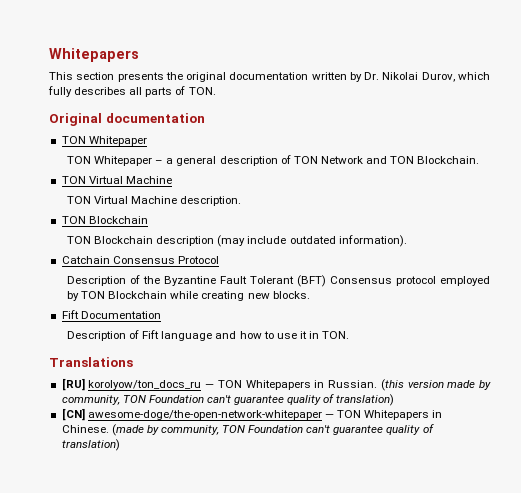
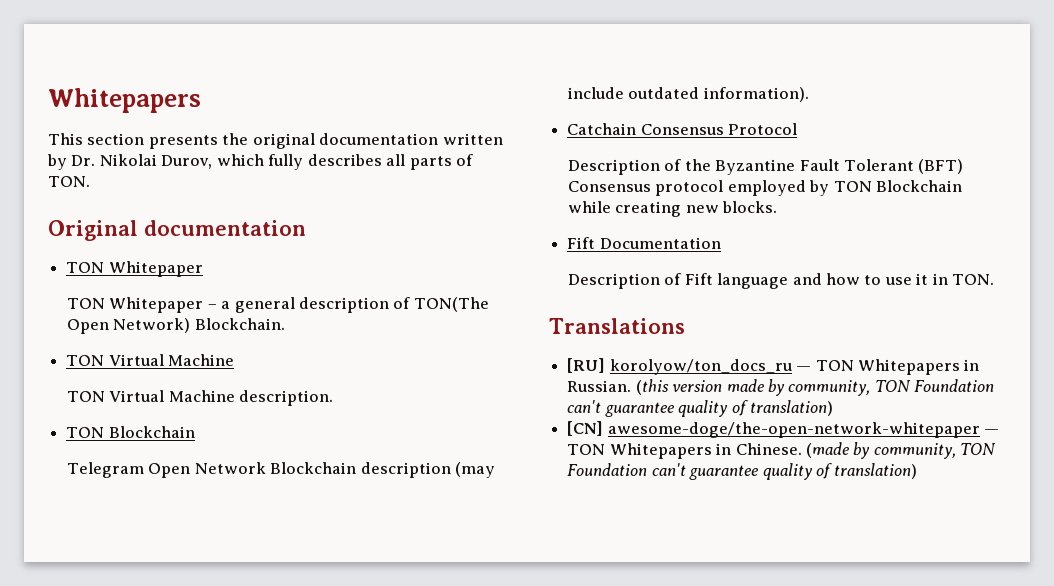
- TON Whitepaper – a general description of TON Network and TON Blockchain.
+ TON Whitepaper – a general description of TON(The Open Network) Blockchain.
- TON Blockchain description (may include outdated information).
+ Telegram Open Network Blockchain description (may include outdated information).

